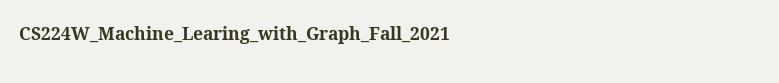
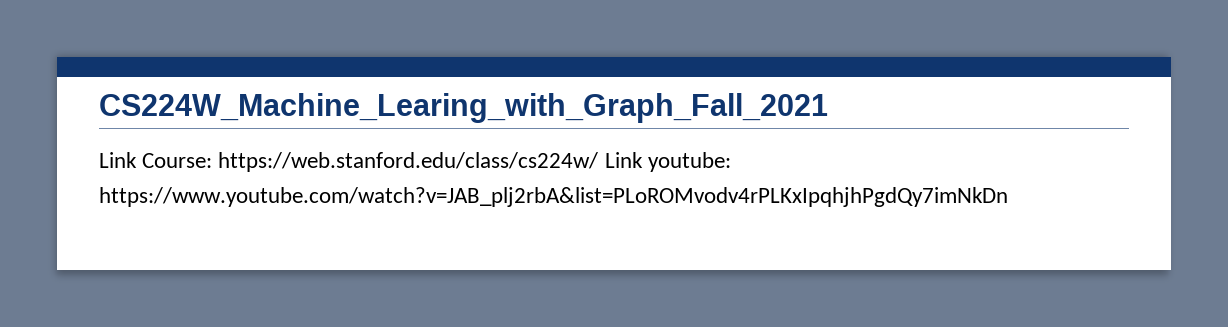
+ Link Course: https://web.stanford.edu/class/cs224w/ Link youtube: https://www.youtube.com/watch?v=JAB_plj2rbA&list=PLoROMvodv4rPLKxIpqhjhPgdQy7imNkDn

